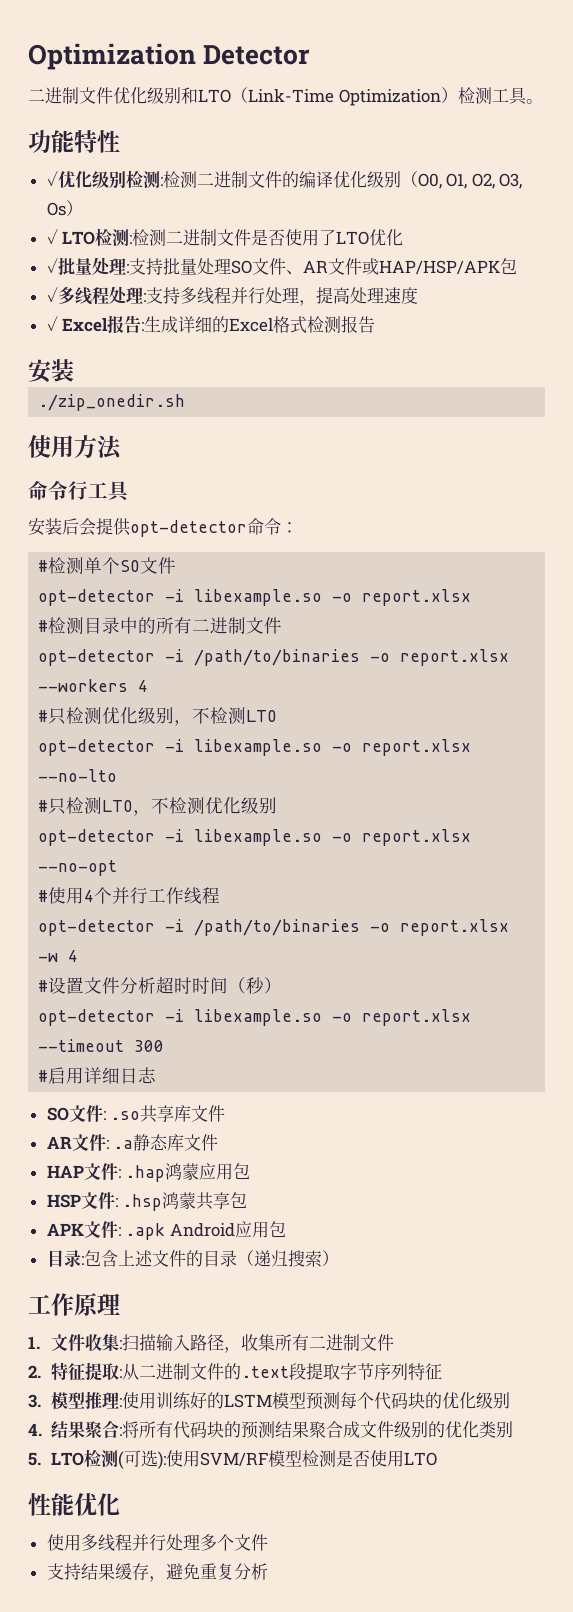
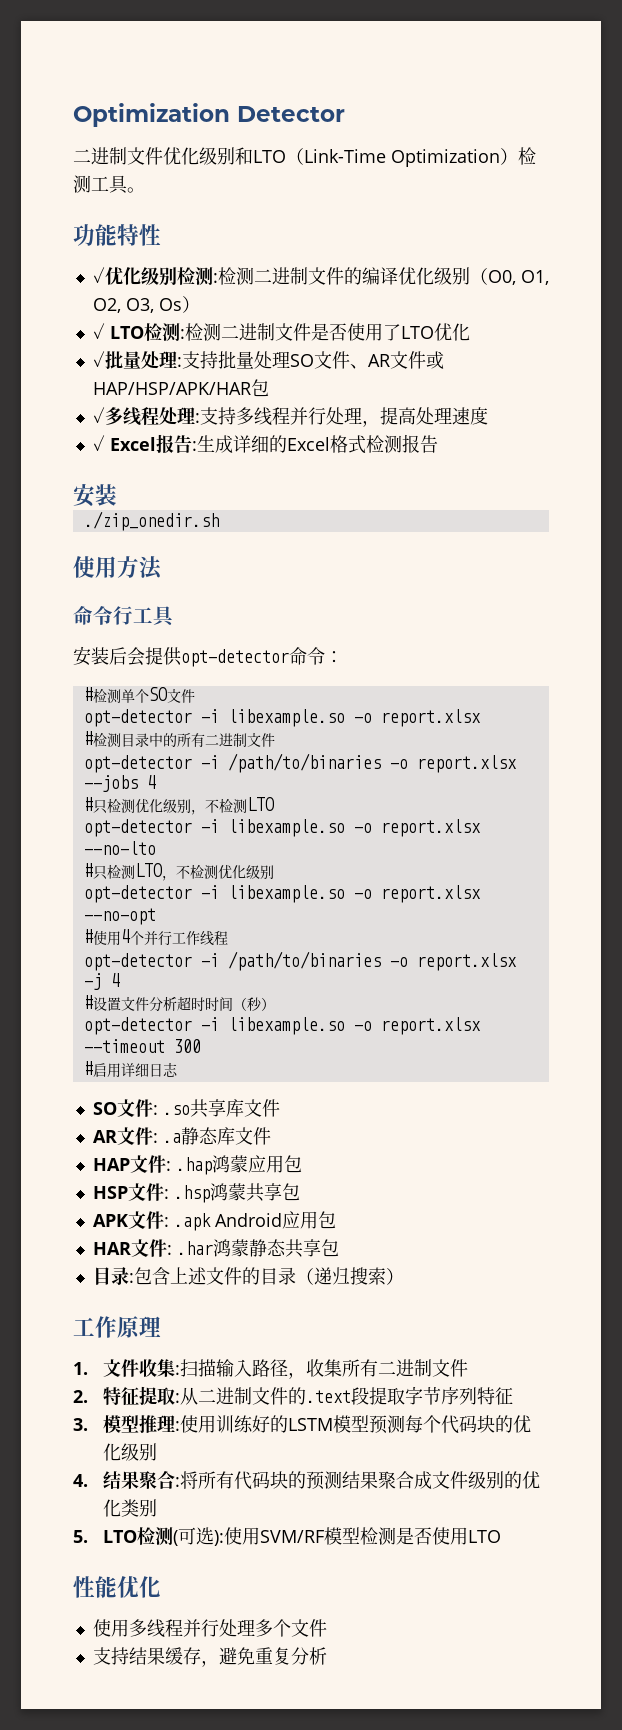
- ✓批量处理:支持批量处理SO文件、AR文件或HAP/HSP/APK包
+ ✓批量处理:支持批量处理SO文件、AR文件或HAP/HSP/APK/HAR包
- opt-detector -i /path/to/binaries -o report.xlsx --workers 4
+ opt-detector -i /path/to/binaries -o report.xlsx --jobs 4
- opt-detector -i /path/to/binaries -o report.xlsx -w 4
+ opt-detector -i /path/to/binaries -o report.xlsx -j 4
+ HAR文件: .har鸿蒙静态共享包

